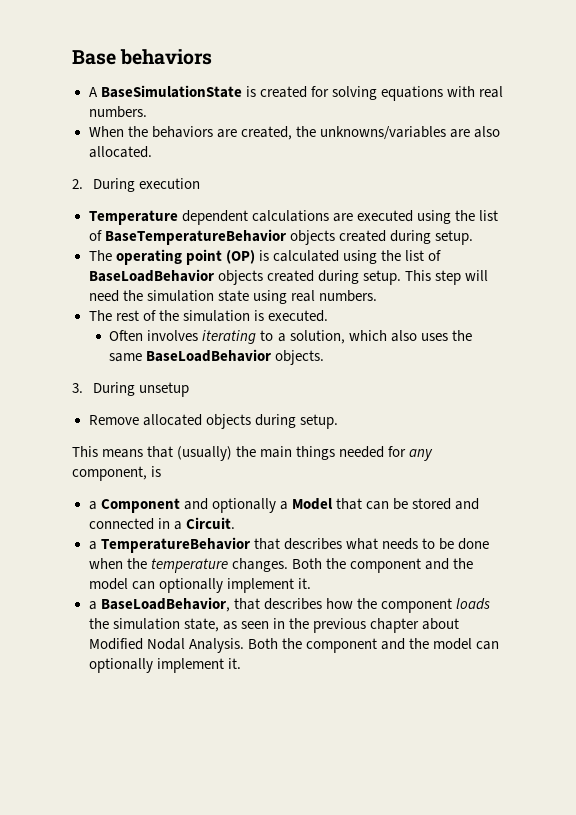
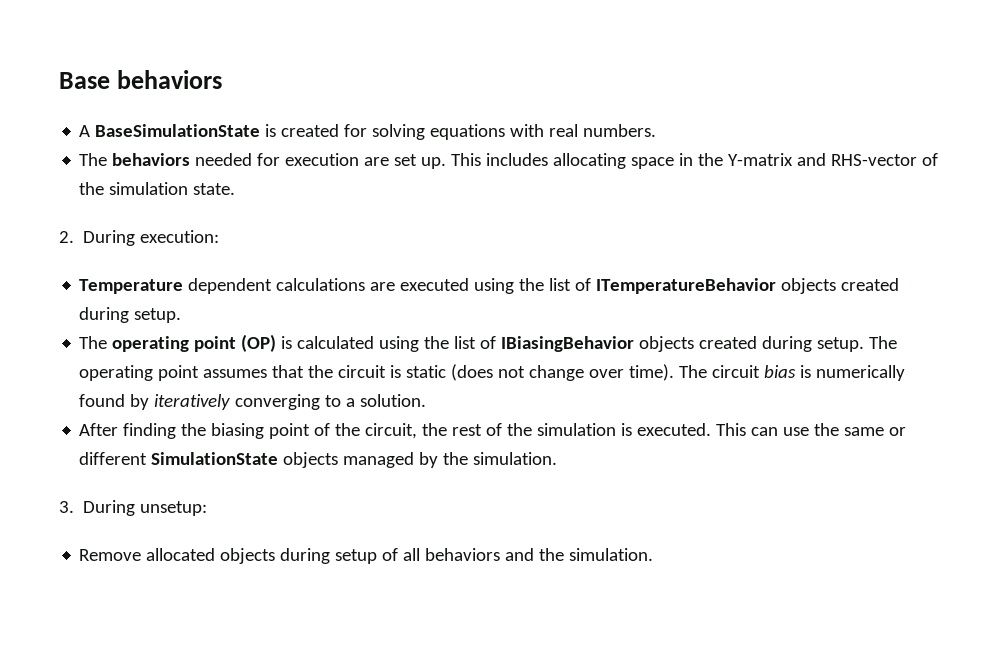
- When the behaviors are created, the unknowns/variables are also allocated.
+ The behaviors needed for execution are set up. This includes allocating space in the Y-matrix and RHS-vector of the simulation state.
- 2. During execution
+ 2. During execution:
- Temperature dependent calculations are executed using the list of BaseTemperatureBehavior objects created during setup.
+ Temperature dependent calculations are executed using the list of ITemperatureBehavior objects created during setup.
- The operating point (OP) is calculated using the list of BaseLoadBehavior objects created during setup. This step will need the simulation state using real numbers.
- The rest of the simulation is executed.
- Often involves iterating to a solution, which also uses the same BaseLoadBehavior objects.
+ The operating point (OP) is calculated using the list of IBiasingBehavior objects created during setup. The operating point assumes that the circuit is static (does not change over time). The circuit bias is numerically found by iteratively converging to a solution.
+ After finding the biasing point of the circuit, the rest of the simulation is executed. This can use the same or different SimulationState objects managed by the simulation.
- 3. During unsetup
+ 3. During unsetup:
- Remove allocated objects during setup.
- This means that (usually) the main things needed for any component, is
- a Component and optionally a Model that can be stored and connected in a Circuit.
- a TemperatureBehavior that describes what needs to be done when the temperature changes. Both the component and the model can optionally implement it.
- a BaseLoadBehavior, that describes how the component loads the simulation state, as seen in the previous chapter about Modified Nodal Analysis. Both the component and the model can optionally implement it.
+ Remove allocated objects during setup of all behaviors and the simulation.

